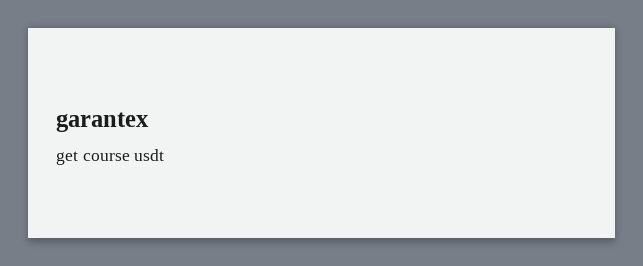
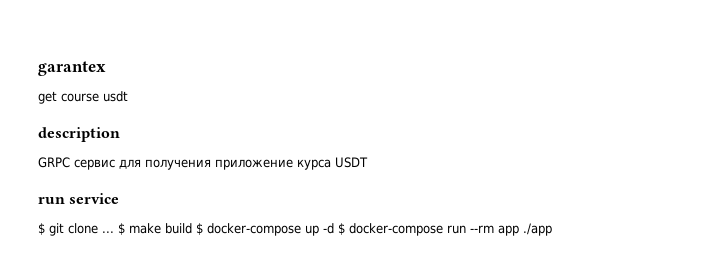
+ description
+ GRPC сервис для получения приложение курса USDT
+ run service
+ $ git clone ... $ make build $ docker-compose up -d $ docker-compose run --rm app ./app

